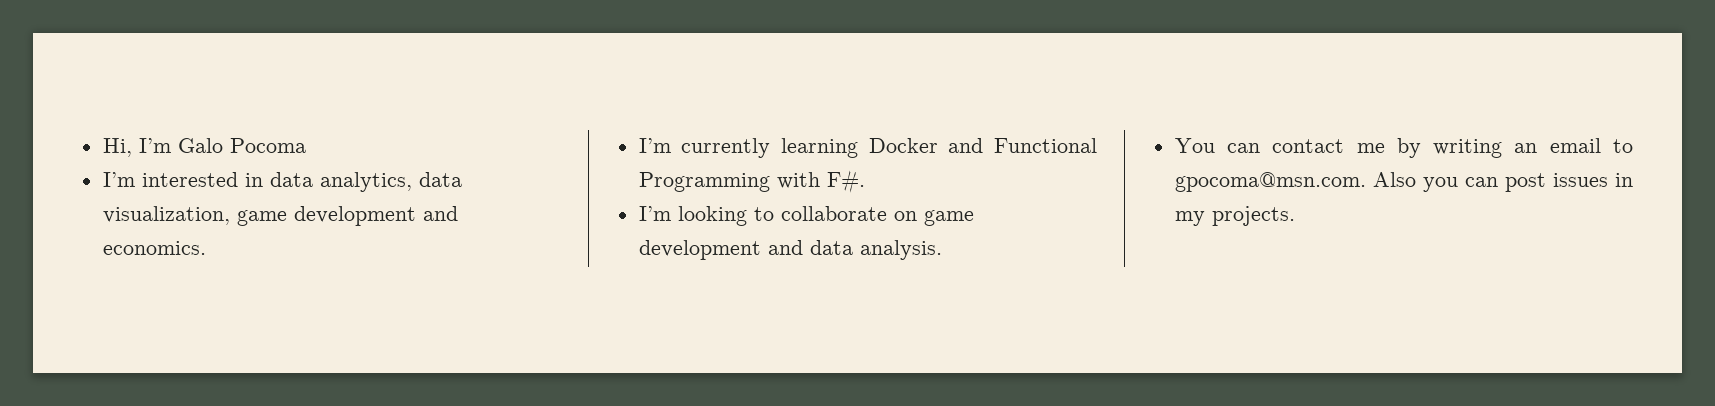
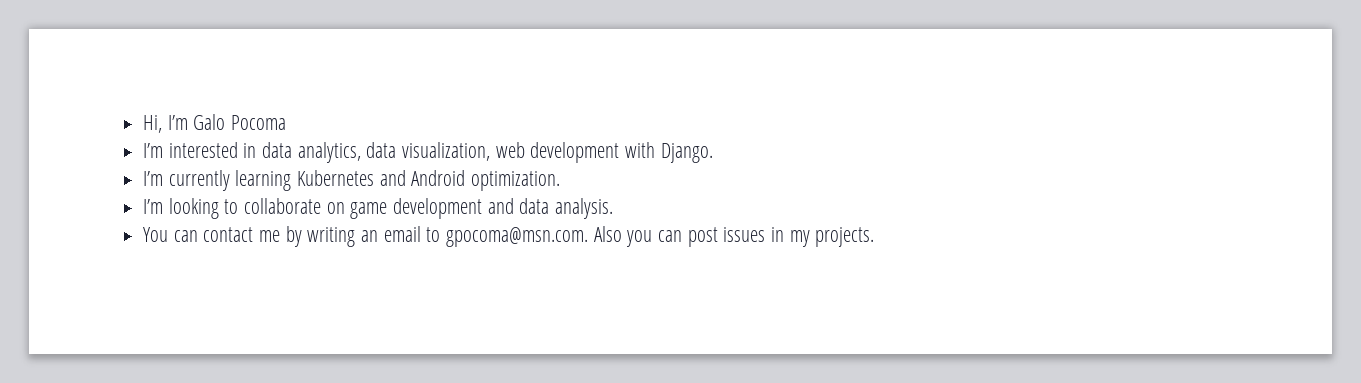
- I’m interested in data analytics, data visualization, game development and economics.
+ I’m interested in data analytics, data visualization, web development with Django.
- I’m currently learning Docker and Functional Programming with F#.
+ I’m currently learning Kubernetes and Android optimization.

